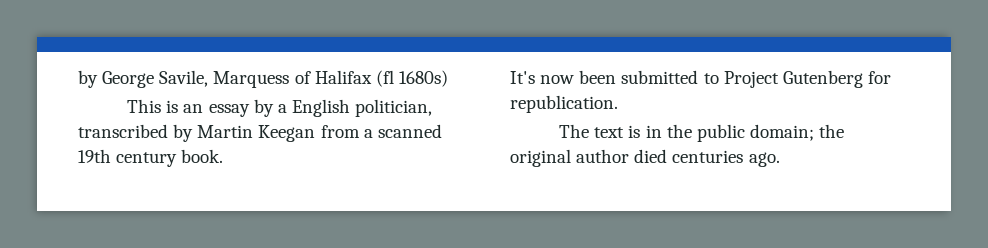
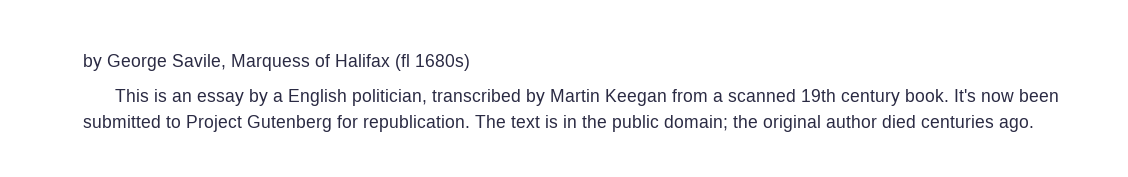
- This is an essay by a English politician, transcribed by Martin Keegan from a scanned 19th century book.
- It's now been submitted to Project Gutenberg for republication.
- The text is in the public domain; the original author died centuries ago.
+ This is an essay by a English politician, transcribed by Martin Keegan from a scanned 19th century book. It's now been submitted to Project Gutenberg for republication. The text is in the public domain; the original author died centuries ago.

